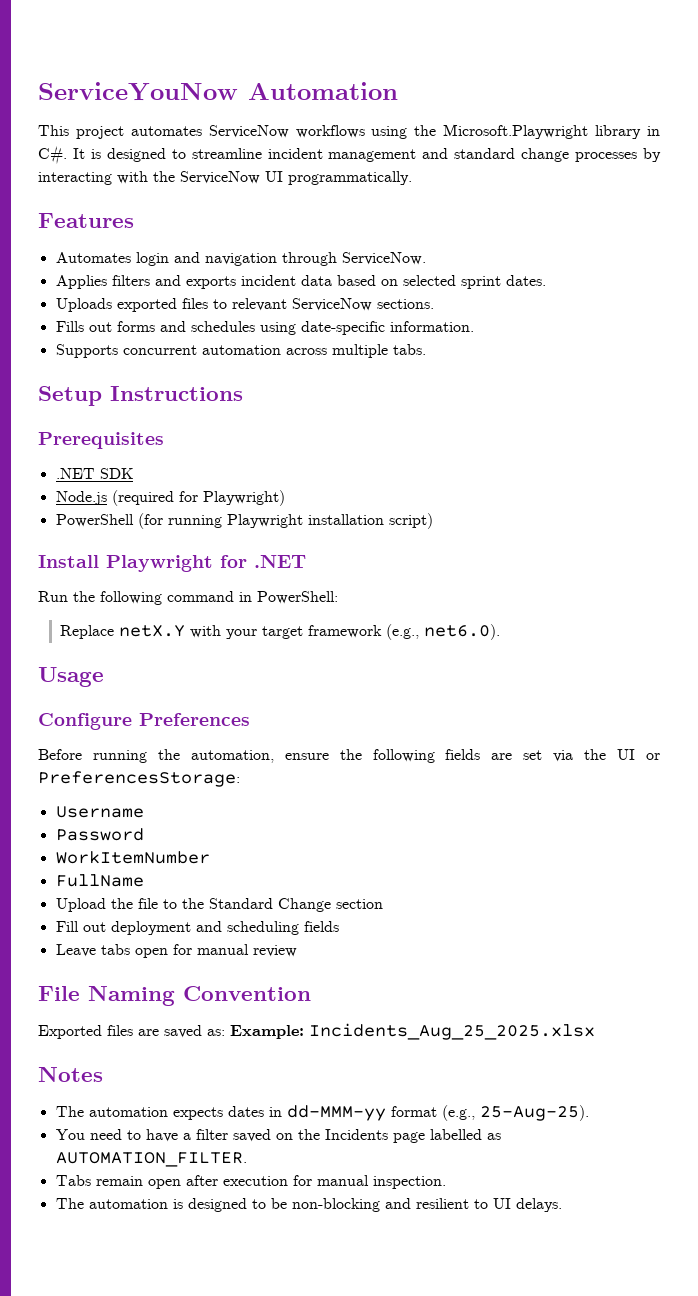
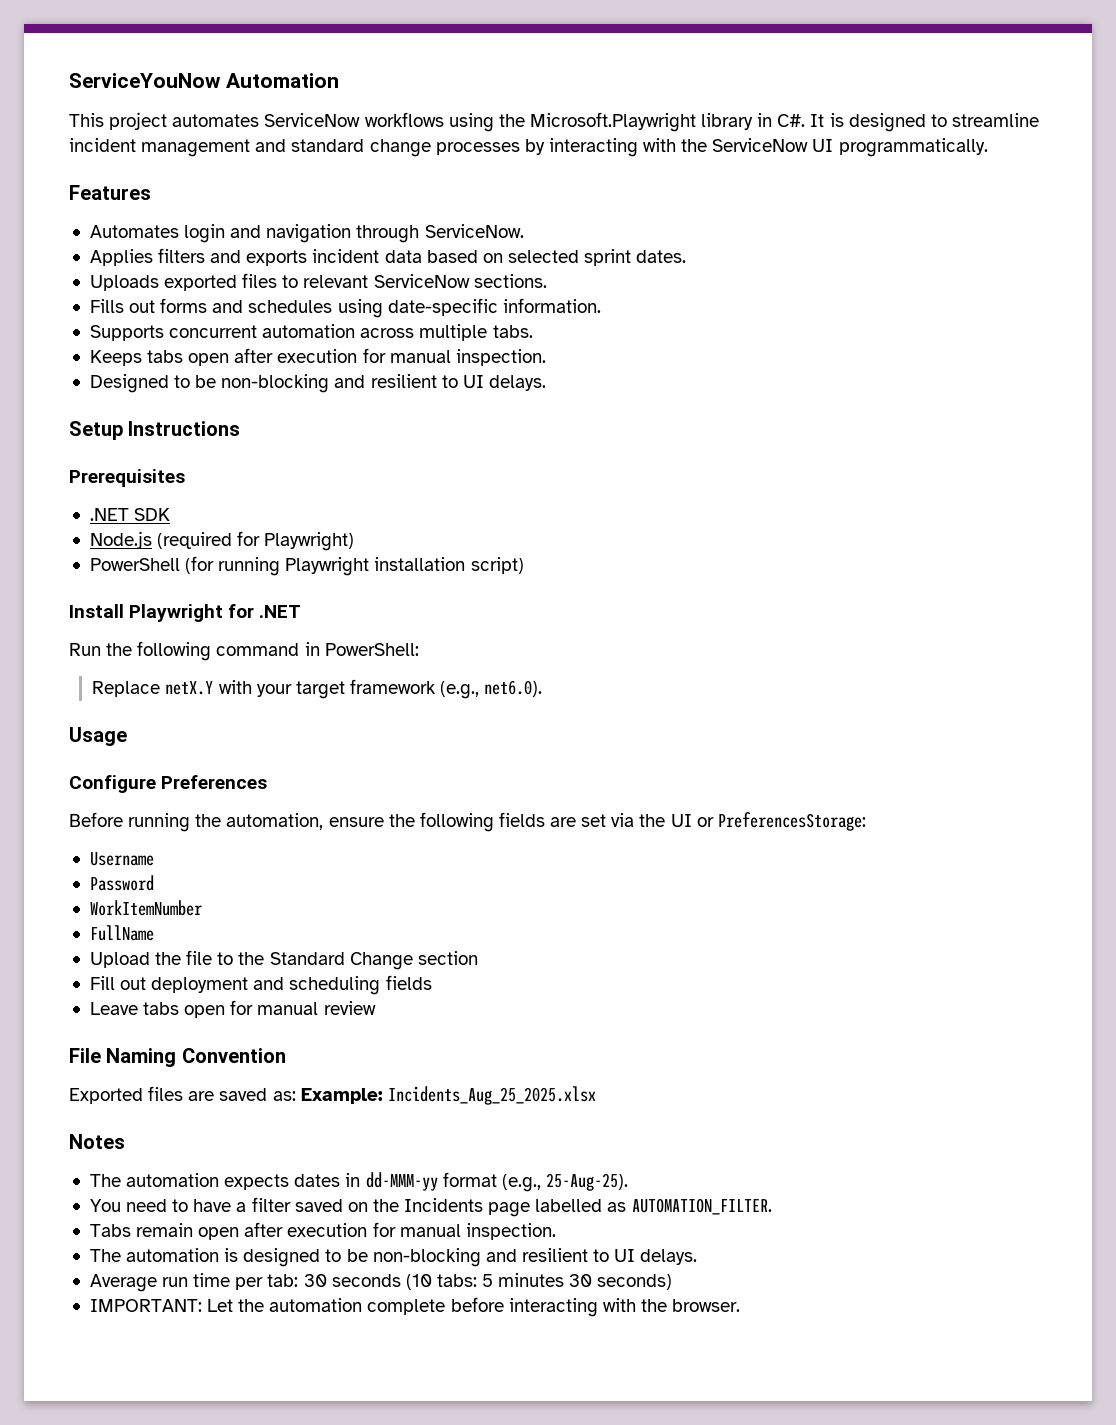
+ Keeps tabs open after execution for manual inspection.
+ Designed to be non-blocking and resilient to UI delays.
+ Average run time per tab: 30 seconds (10 tabs: 5 minutes 30 seconds)
+ IMPORTANT: Let the automation complete before interacting with the browser.

